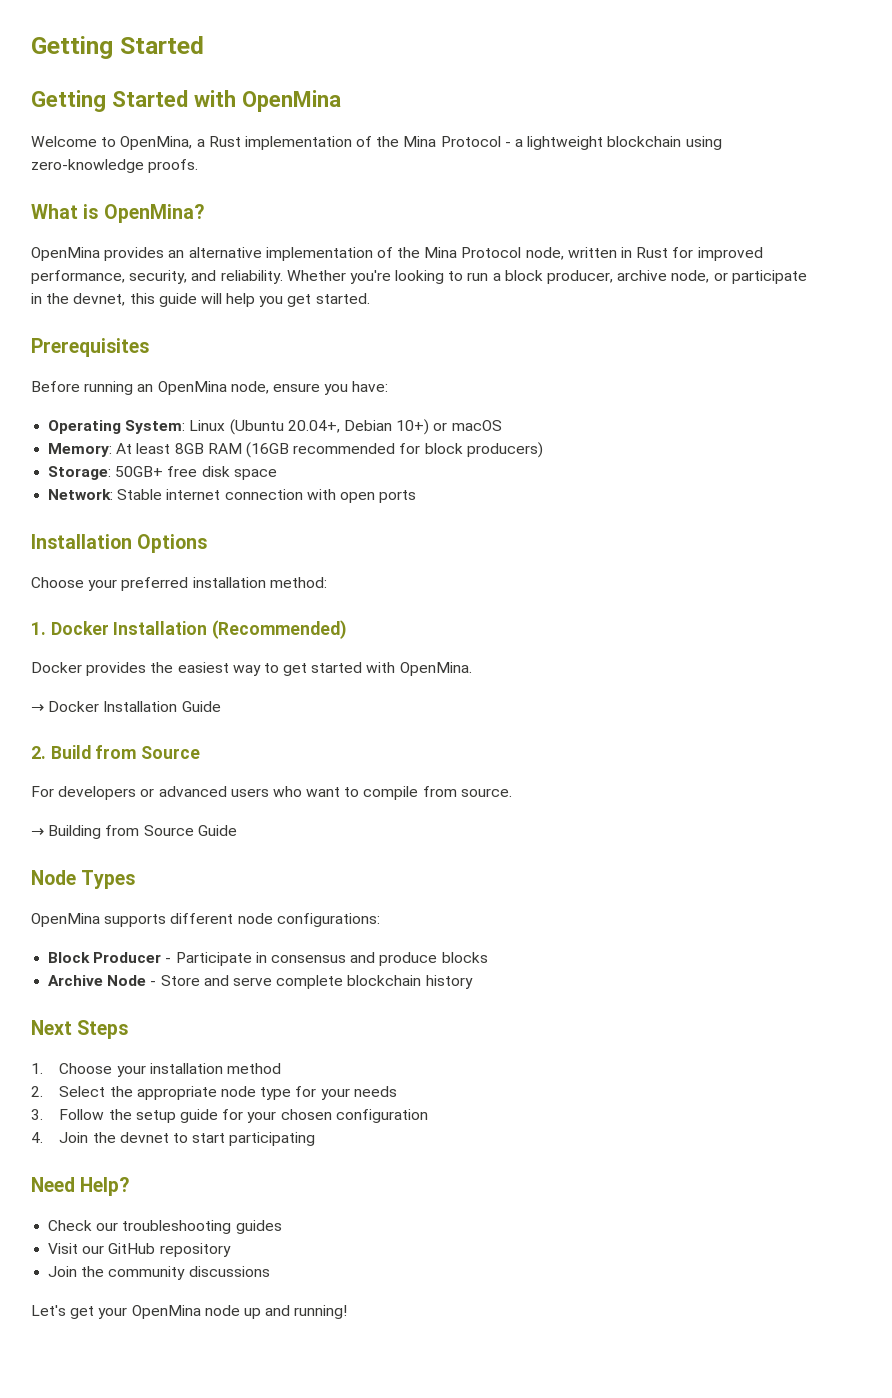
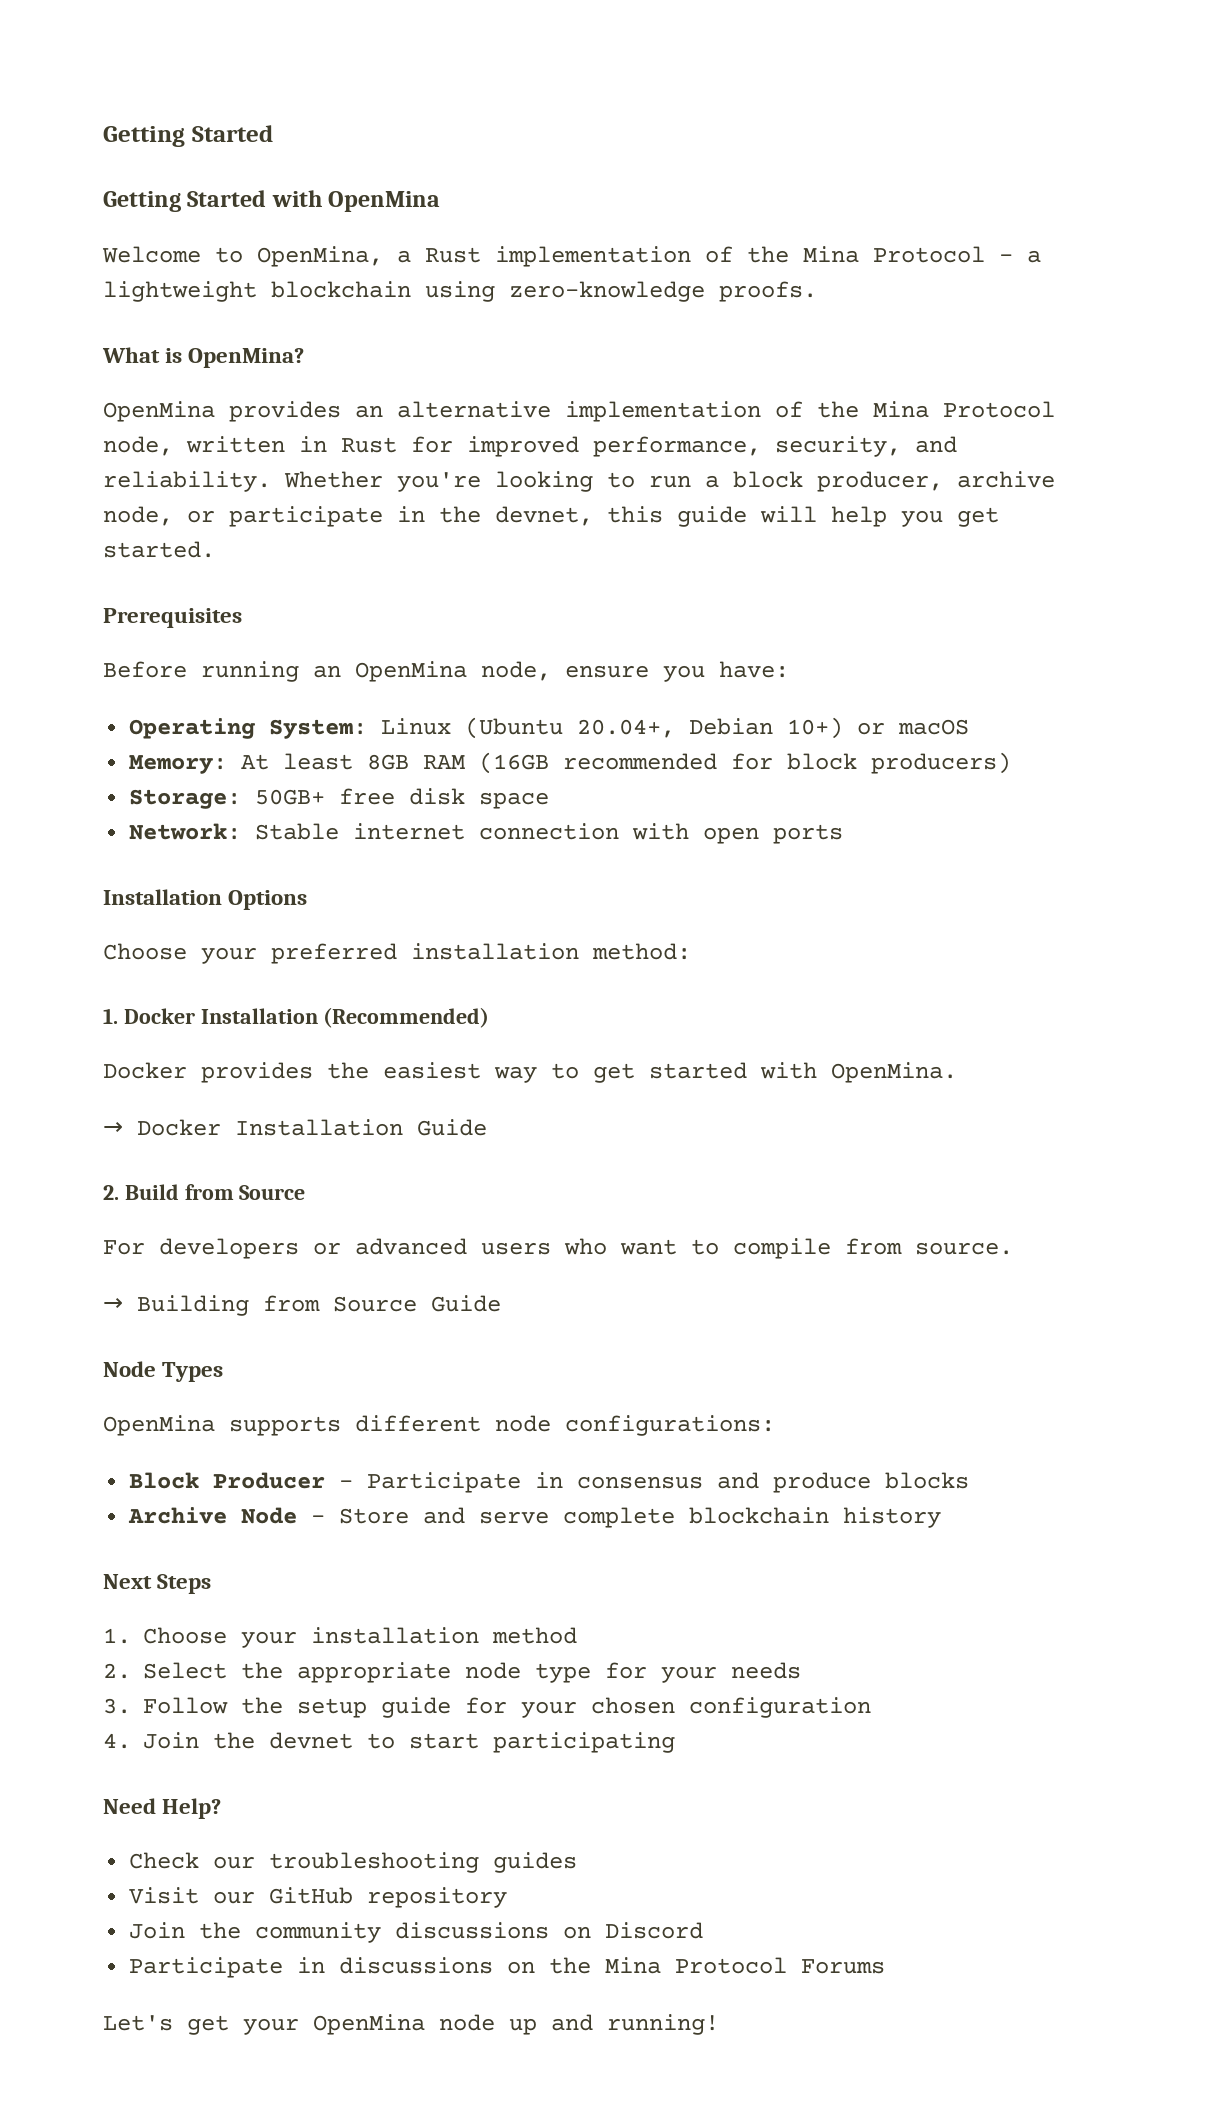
- Join the community discussions
+ Join the community discussions on Discord
+ Participate in discussions on the Mina Protocol Forums

